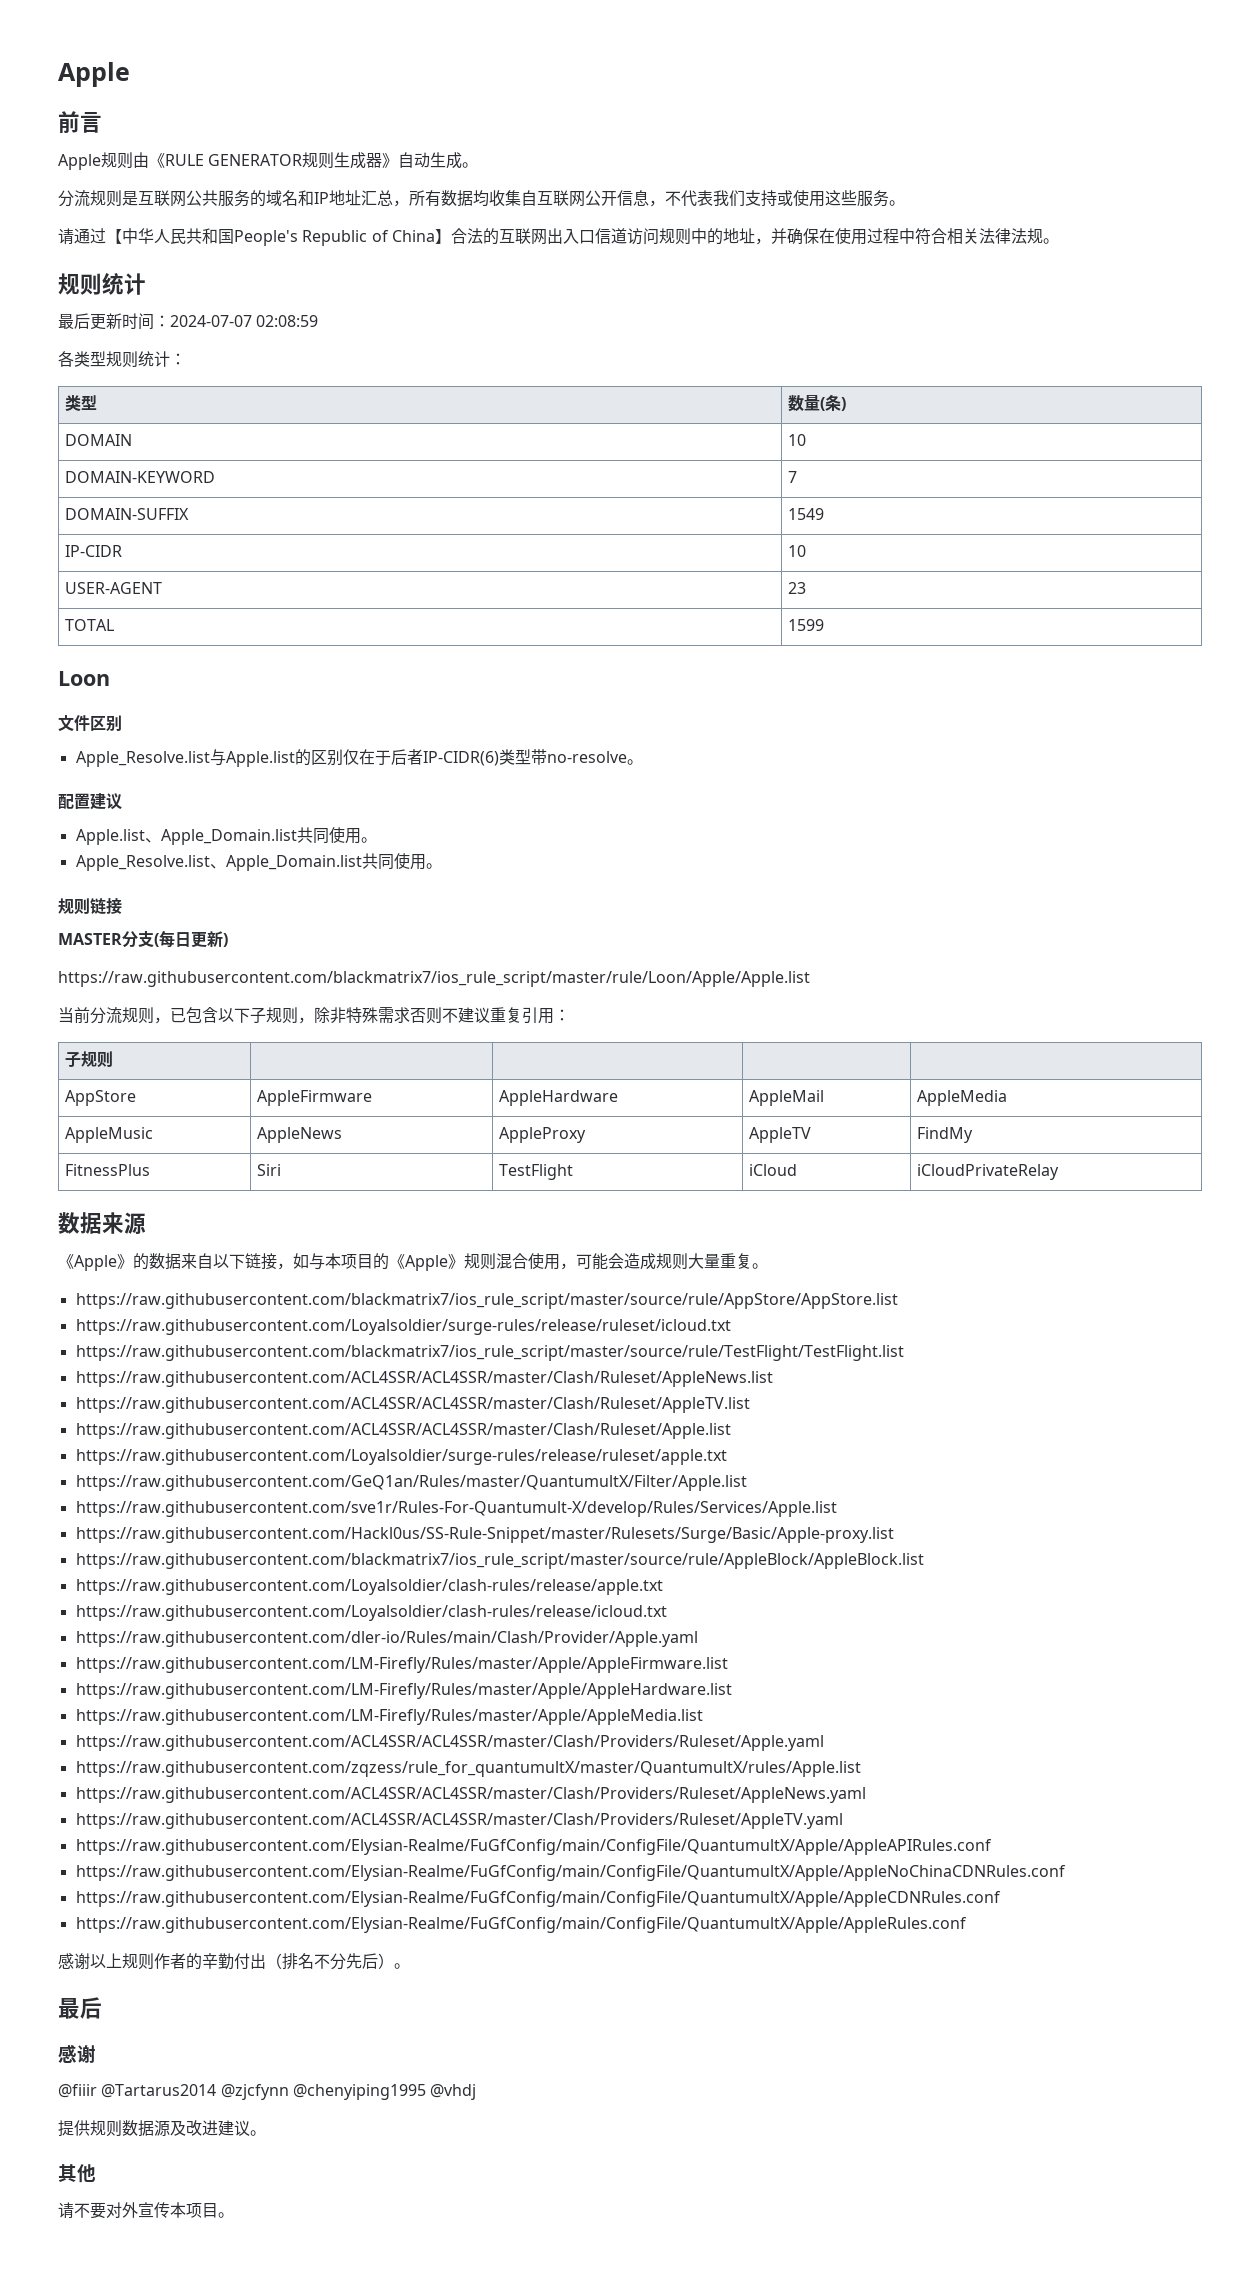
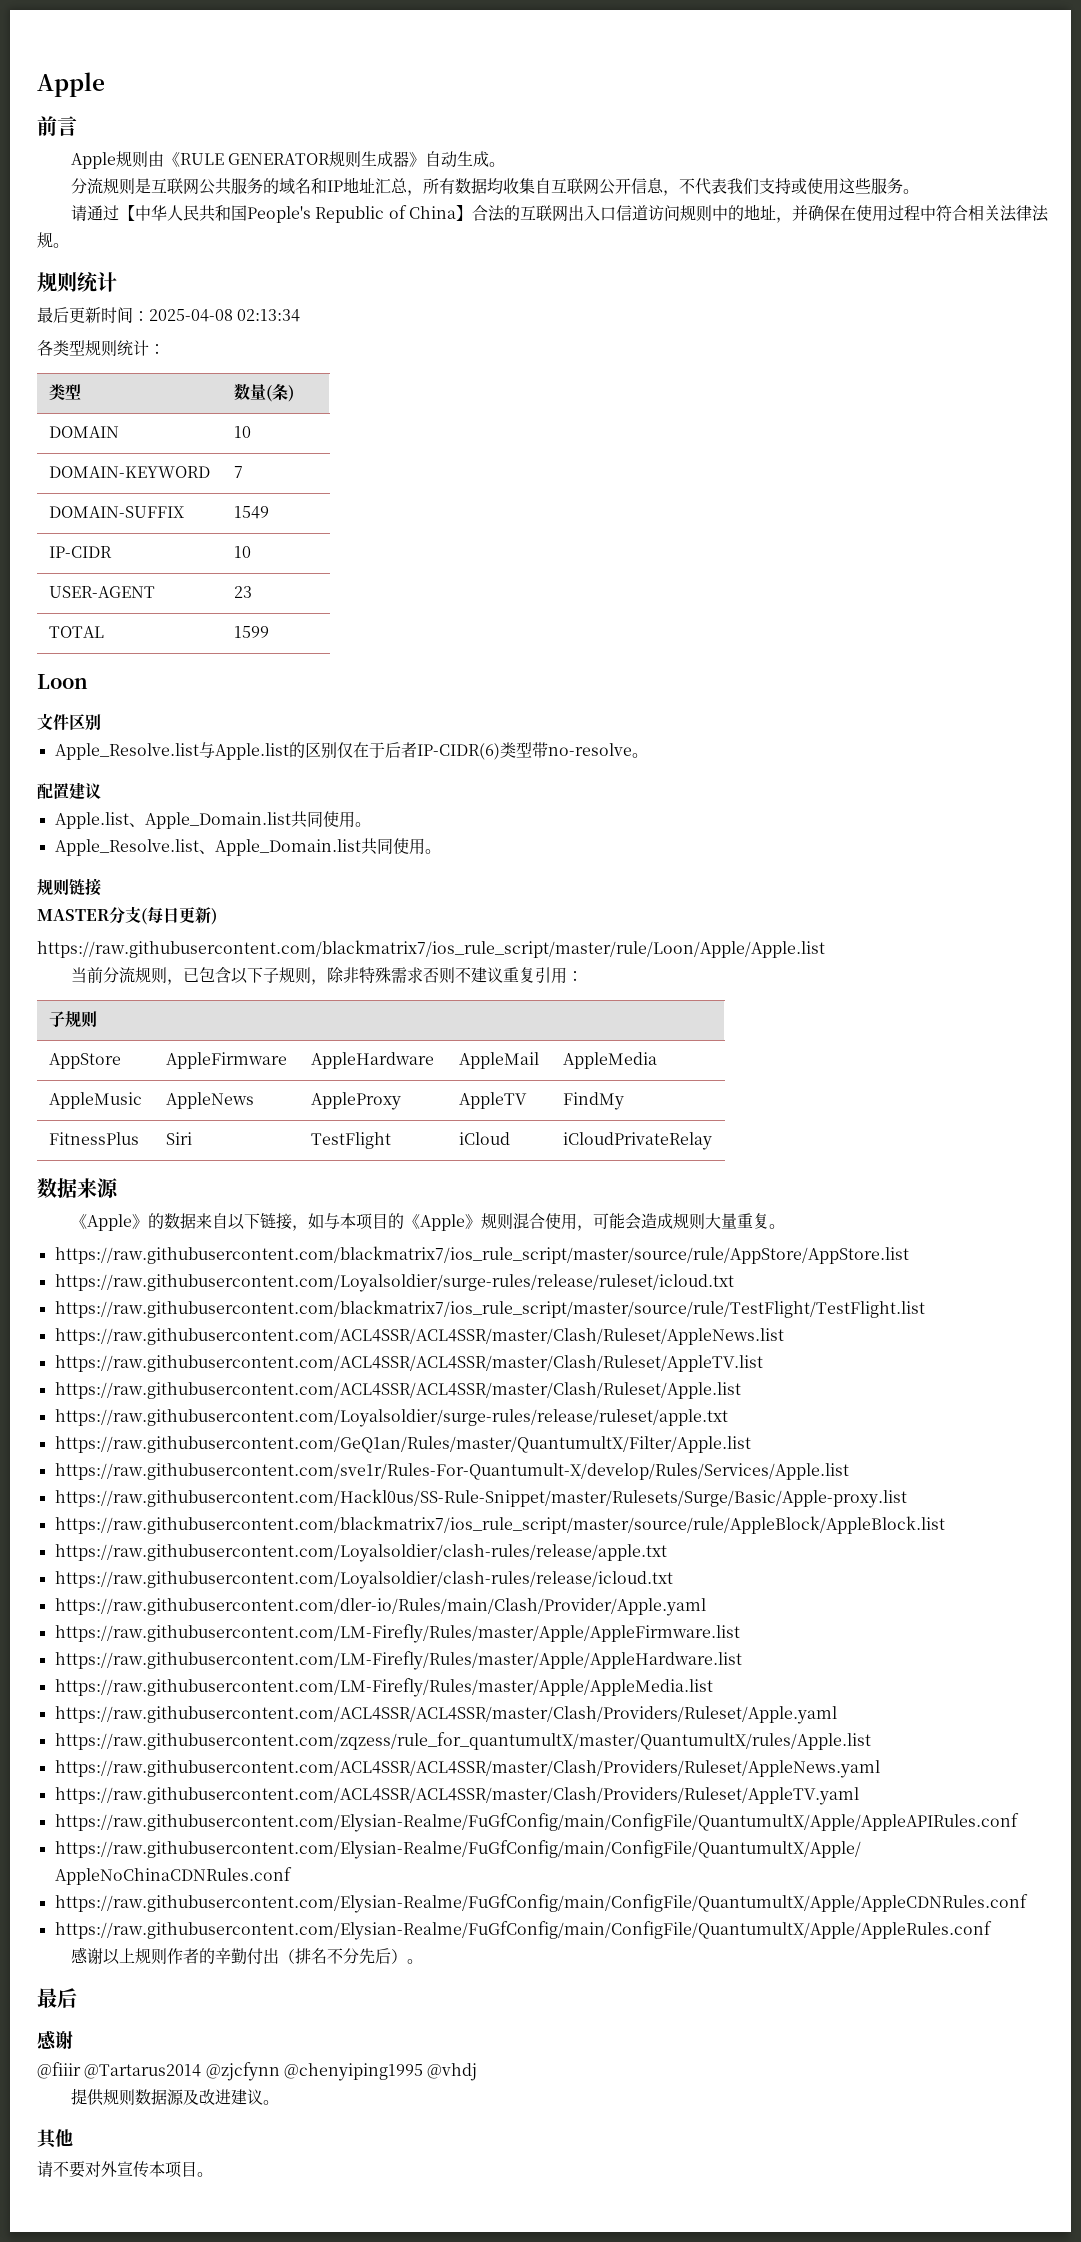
- 最后更新时间：2024-07-07 02:08:59
+ 最后更新时间：2025-04-08 02:13:34

